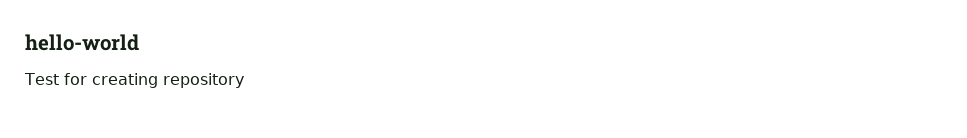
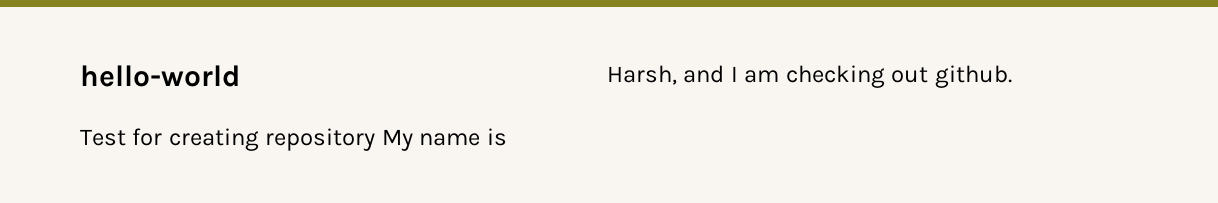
- Test for creating repository
+ Test for creating repository My name is Harsh, and I am checking out github.

